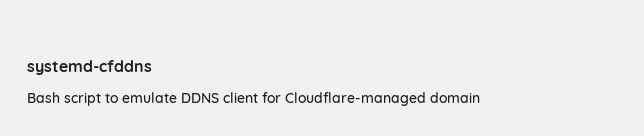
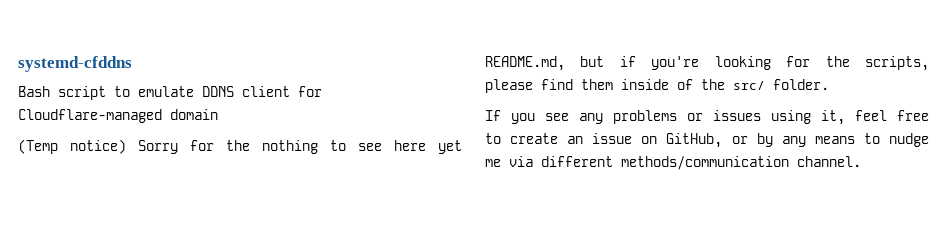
+ (Temp notice) Sorry for the nothing to see here yet README.md, but if you're looking for the scripts, please find them inside of the src/ folder.
+ If you see any problems or issues using it, feel free to create an issue on GitHub, or by any means to nudge me via different methods/communication channel.

